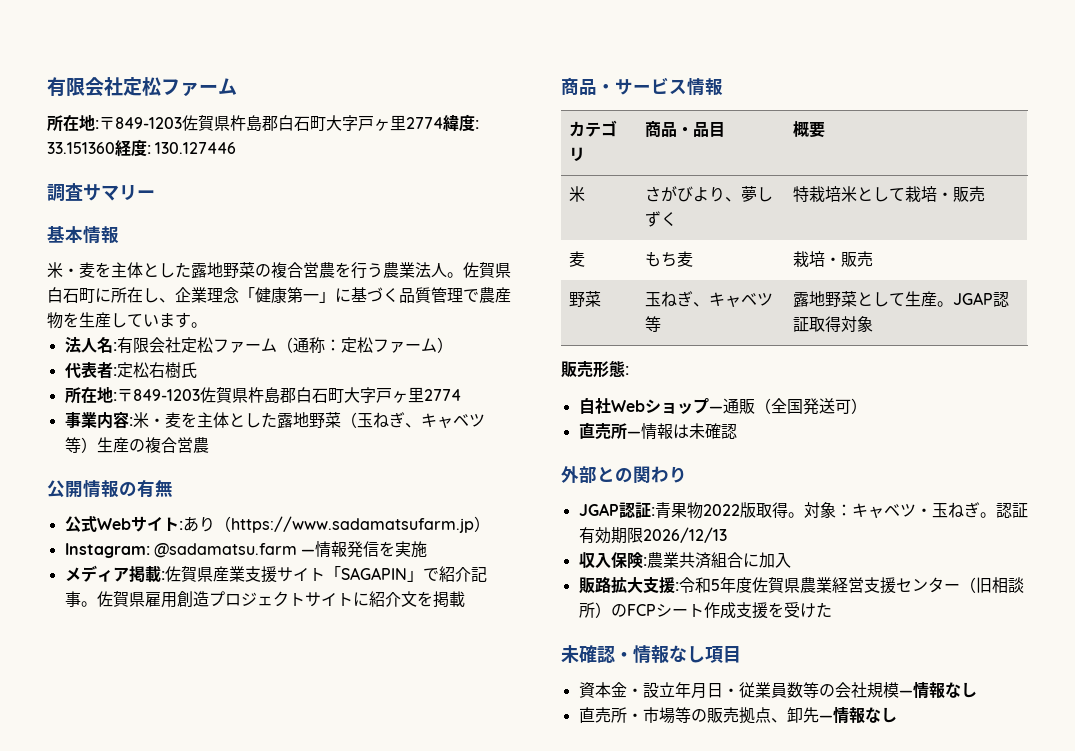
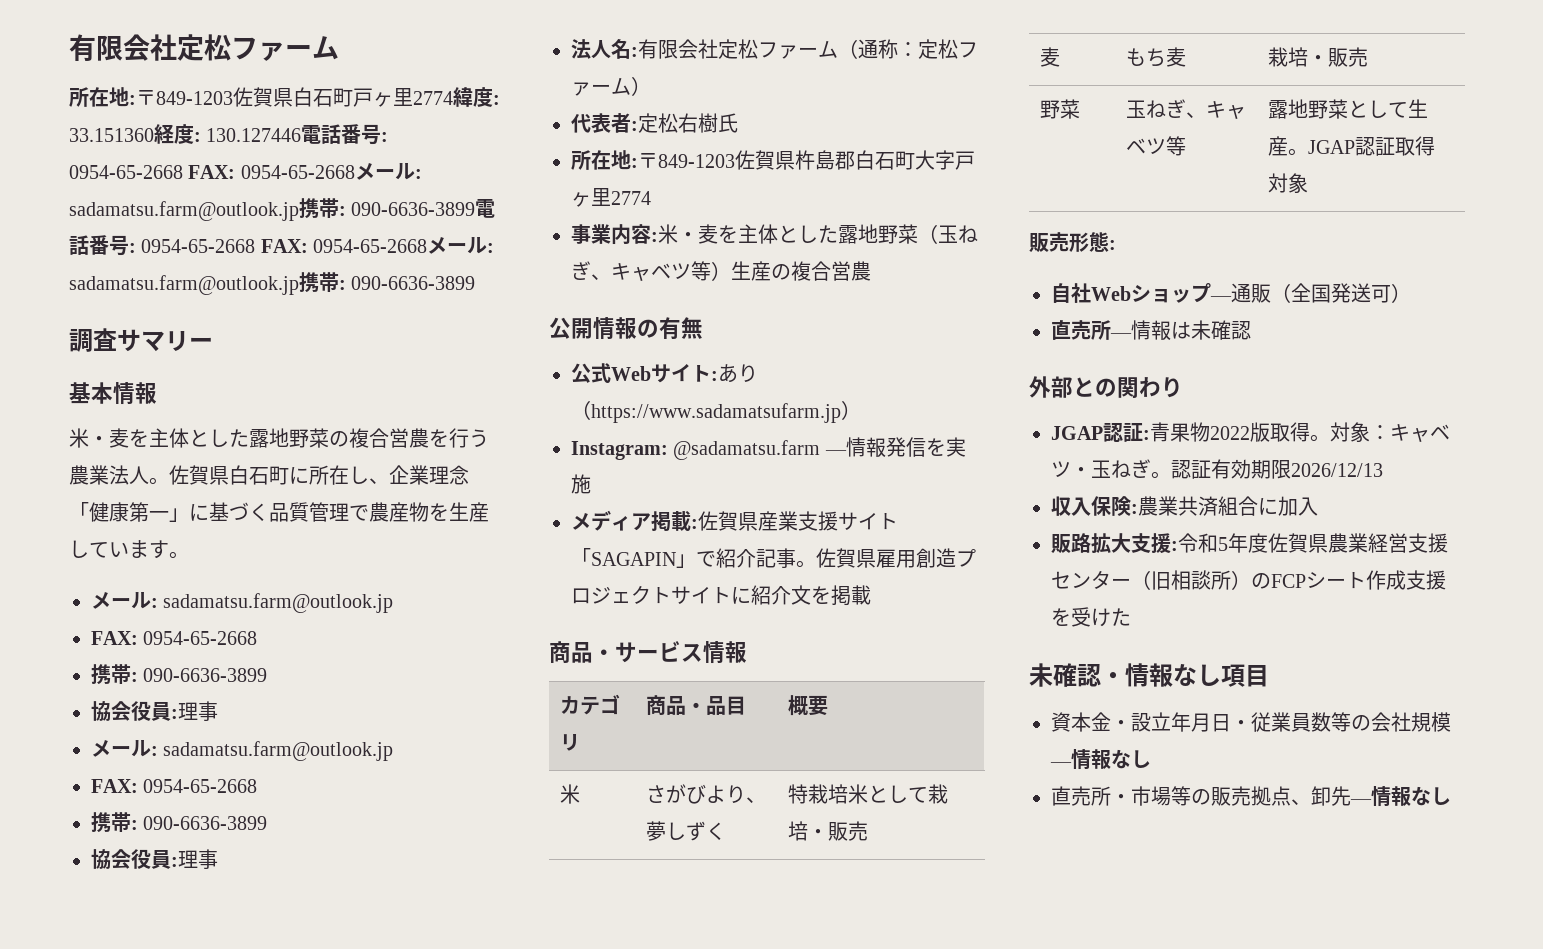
- 所在地:〒849-1203佐賀県杵島郡白石町大字戸ヶ里2774緯度: 33.151360経度: 130.127446
+ 所在地:〒849-1203佐賀県白石町戸ヶ里2774緯度: 33.151360経度: 130.127446電話番号: 0954-65-2668 FAX: 0954-65-2668メール: sadamatsu.farm@outlook.jp携帯: 090-6636-3899電話番号: 0954-65-2668 FAX: 0954-65-2668メール: sadamatsu.farm@outlook.jp携帯: 090-6636-3899
  佐賀県白石町に所在し、企業理念「健康第一」に基づく品質管理で農産物を生産しています。
+ メール: sadamatsu.farm@outlook.jp
+ FAX: 0954-65-2668
+ 携帯: 090-6636-3899
+ 協会役員:理事
+ メール: sadamatsu.farm@outlook.jp
+ FAX: 0954-65-2668
+ 携帯: 090-6636-3899
+ 協会役員:理事

